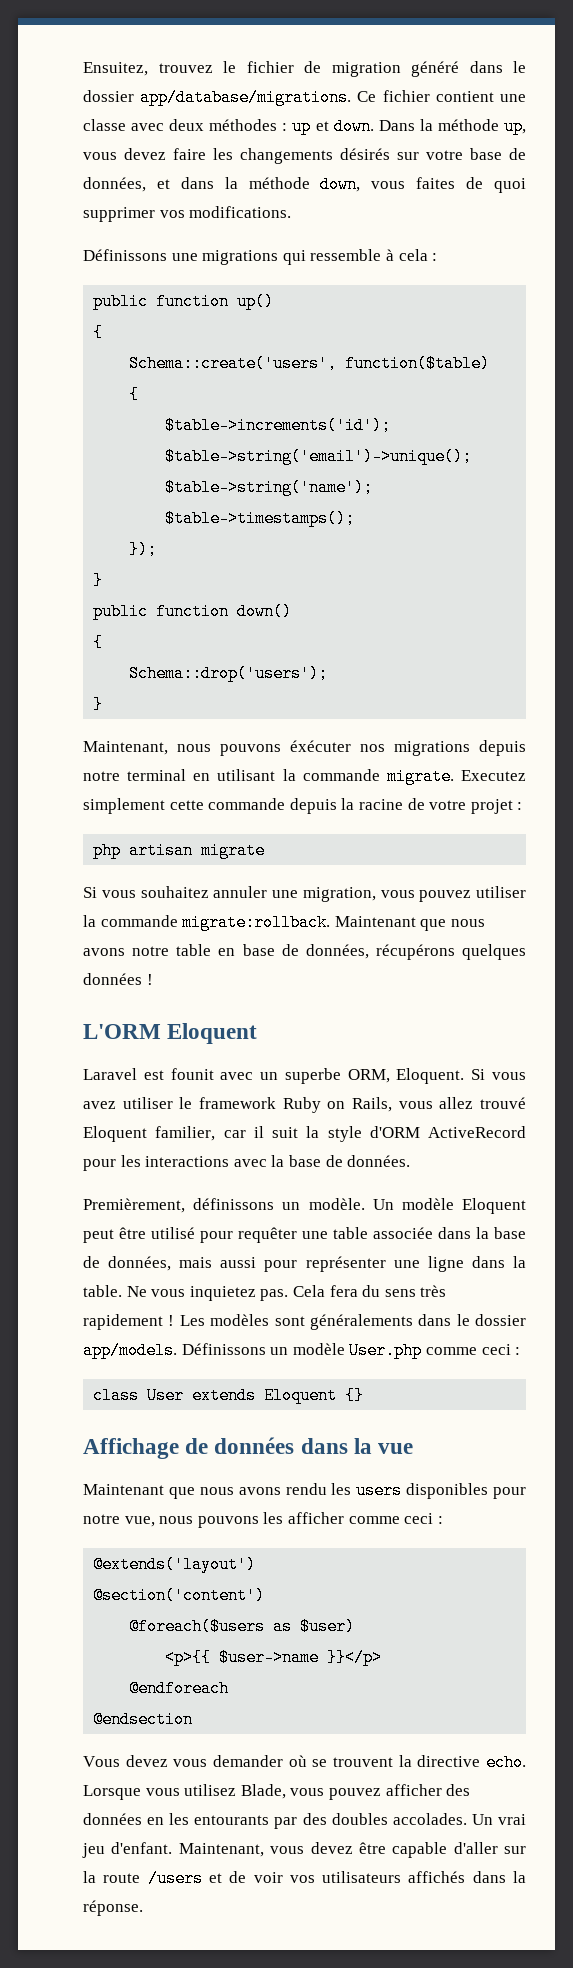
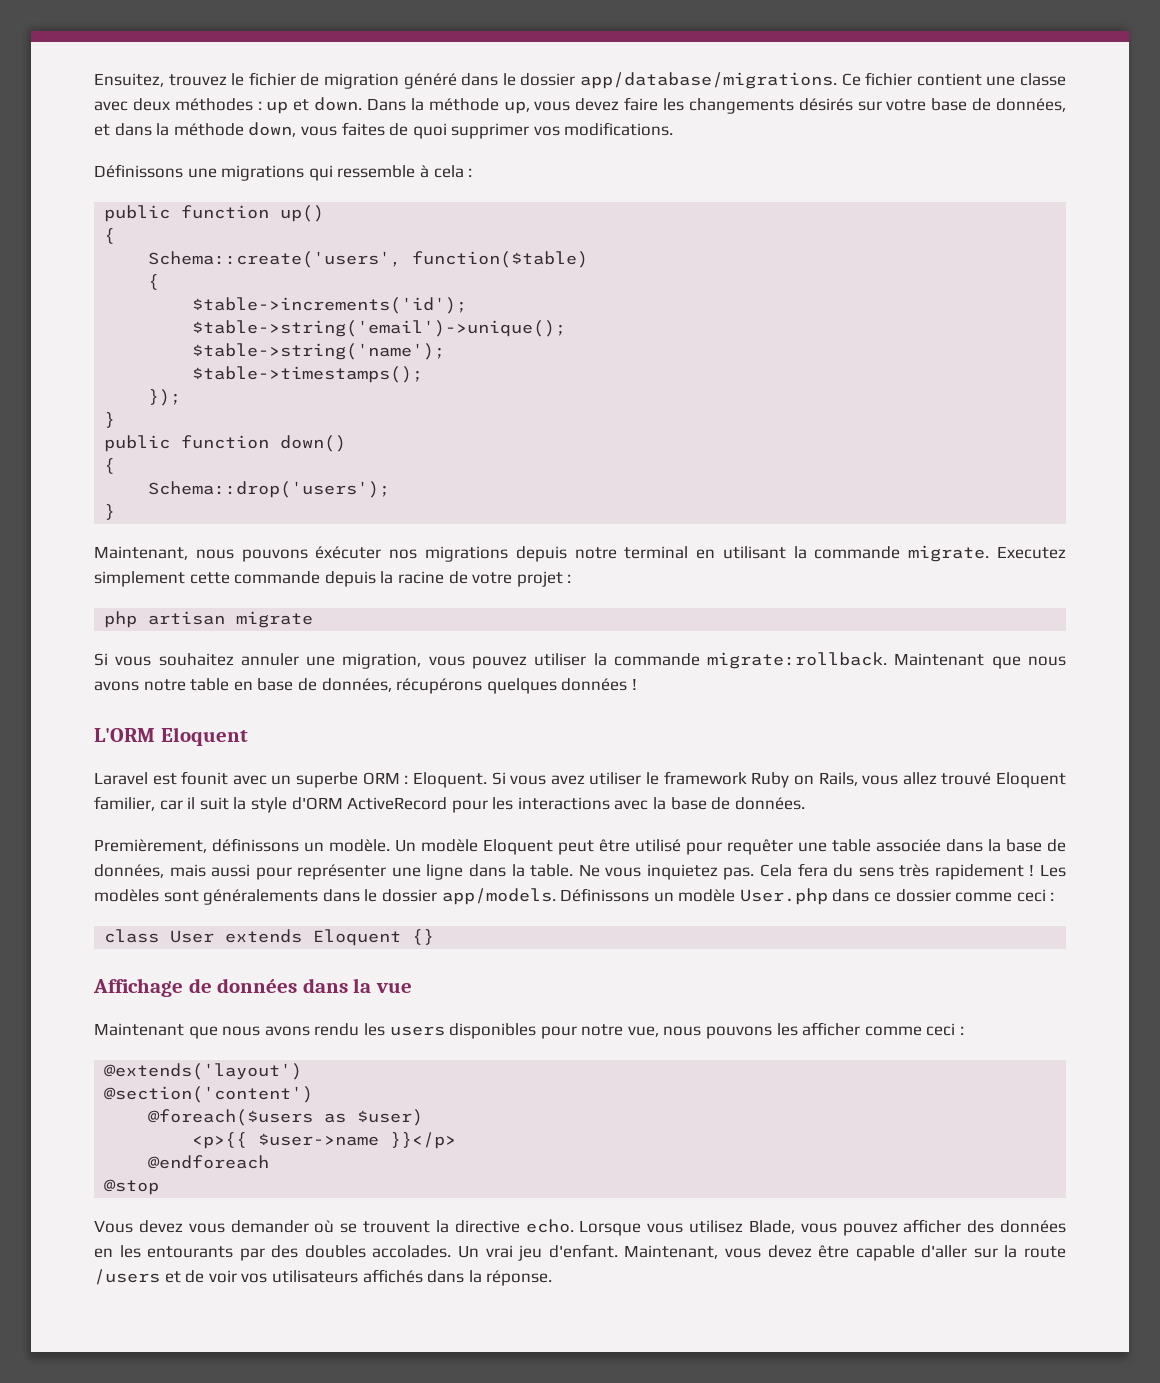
- Laravel est founit avec un superbe ORM, Eloquent.
+ Laravel est founit avec un superbe ORM : Eloquent.
- Définissons un modèle User.php comme ceci :
+ Définissons un modèle User.php dans ce dossier comme ceci :
- @endsection
+ @stop

